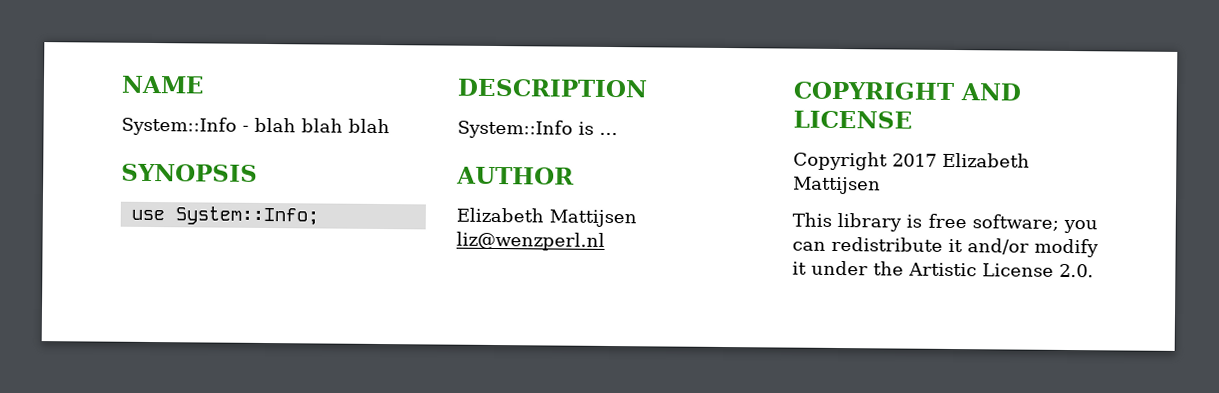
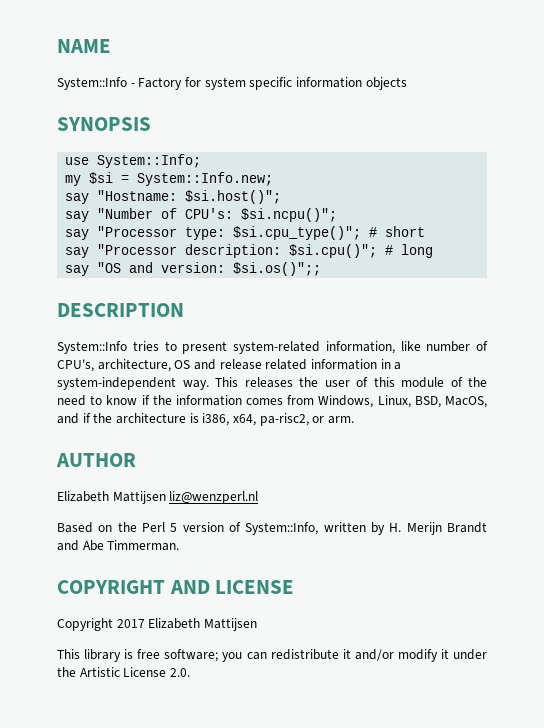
- System::Info - blah blah blah
+ System::Info - Factory for system specific information objects
  SYNOPSIS
  use System::Info;
+ my $si = System::Info.new;
+ say "Hostname: $si.host()";
+ say "Number of CPU's: $si.ncpu()";
+ say "Processor type: $si.cpu_type()"; # short
+ say "Processor description: $si.cpu()"; # long
+ say "OS and version: $si.os()";;
  DESCRIPTION
- System::Info is ...
+ System::Info tries to present system-related information, like number of CPU's, architecture, OS and release related information in a system-independent way. This releases the user of this module of the need to know if the information comes from Windows, Linux, BSD, MacOS, and if the architecture is i386, x64, pa-risc2, or arm.
  AUTHOR
  Elizabeth Mattijsen liz@wenzperl.nl
+ Based on the Perl 5 version of System::Info, written by H. Merijn Brandt and Abe Timmerman.

